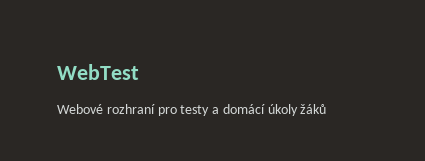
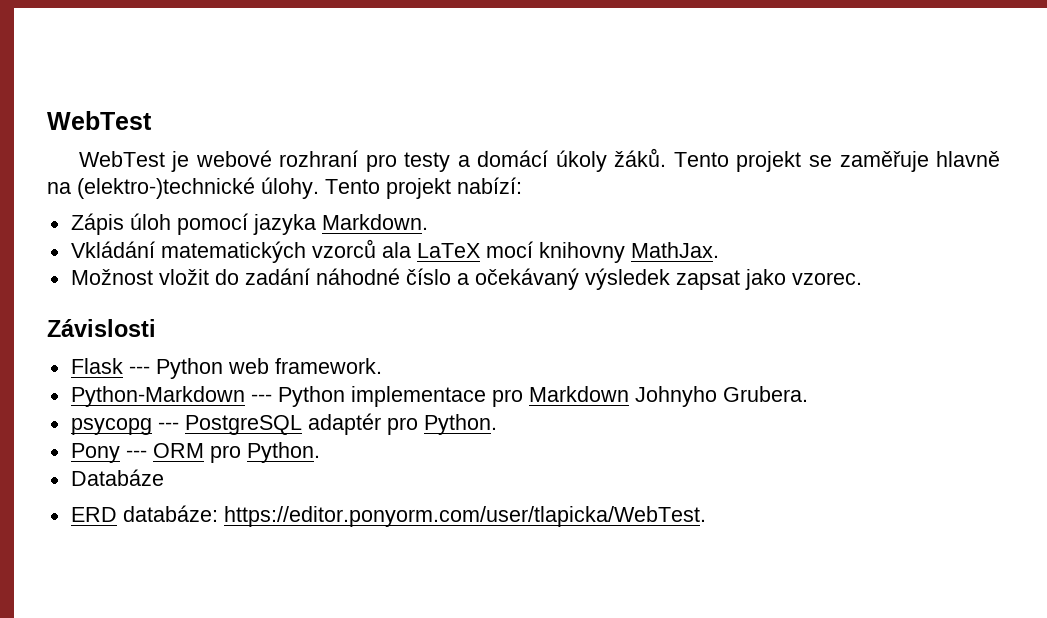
- Webové rozhraní pro testy a domácí úkoly žáků
+ WebTest je webové rozhraní pro testy a domácí úkoly žáků. Tento projekt se zaměřuje hlavně na (elektro-)technické úlohy. Tento projekt nabízí:
+ Zápis úloh pomocí jazyka Markdown.
+ Vkládání matematických vzorců ala LaTeX mocí knihovny MathJax.
+ Možnost vložit do zadání náhodné číslo a očekávaný výsledek zapsat jako vzorec.
+ Závislosti
+ Flask --- Python web framework.
+ Python-Markdown --- Python implementace pro Markdown Johnyho Grubera.
+ psycopg --- PostgreSQL adaptér pro Python.
+ Pony --- ORM pro Python.
+ Databáze
+ ERD databáze: https://editor.ponyorm.com/user/tlapicka/WebTest.

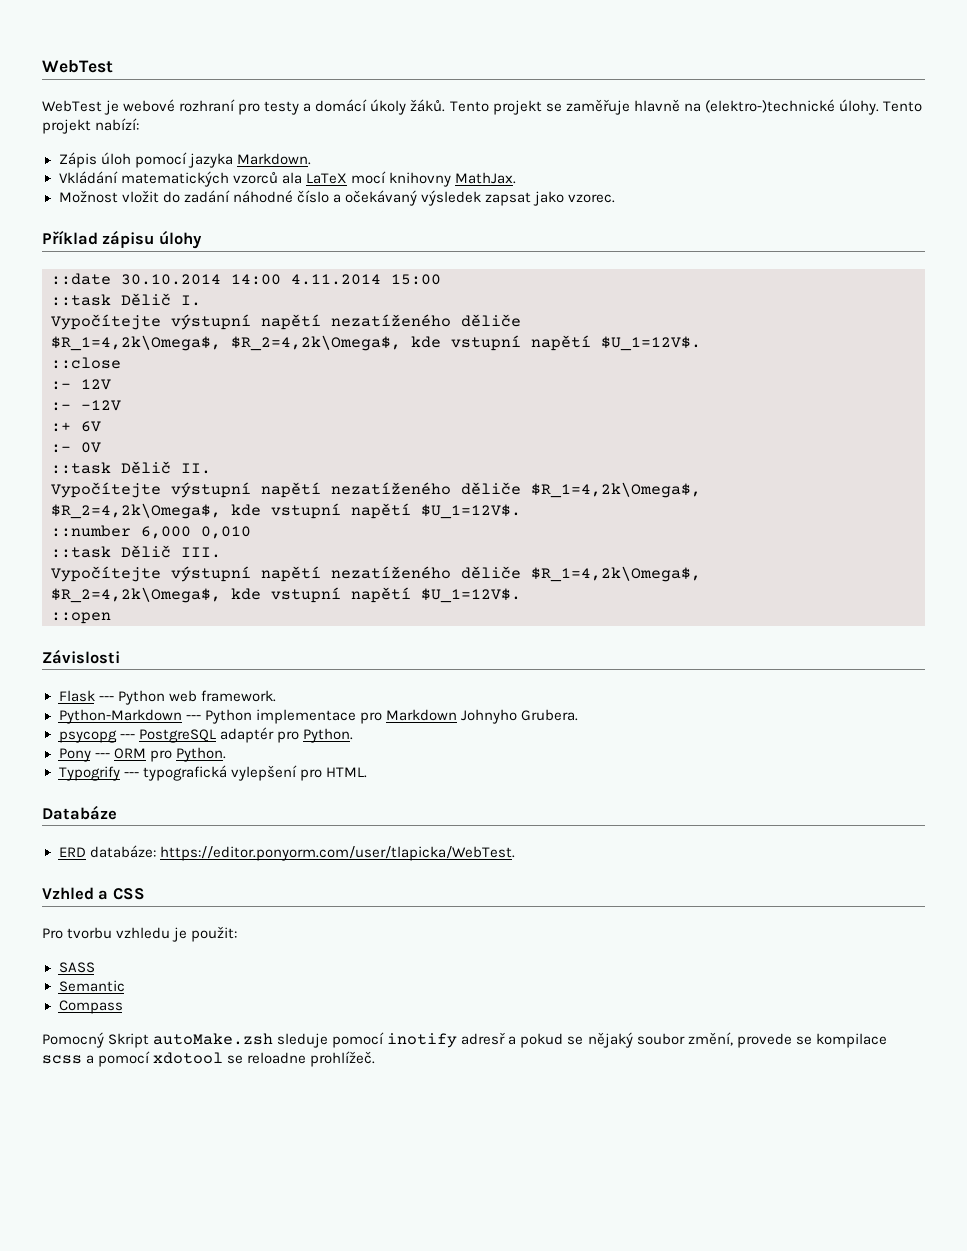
+ Příklad zápisu úlohy
+ ::date 30.10.2014 14:00 4.11.2014 15:00
+ ::task Dělič I.
+ Vypočítejte výstupní napětí nezatíženého děliče
+ $R_1=4,2k\Omega$, $R_2=4,2k\Omega$, kde vstupní napětí $U_1=12V$.
+ ::close
+ :- 12V
+ :- -12V
+ :+ 6V
+ :- 0V
+ ::task Dělič II.
+ Vypočítejte výstupní napětí nezatíženého děliče $R_1=4,2k\Omega$,
+ $R_2=4,2k\Omega$, kde vstupní napětí $U_1=12V$.
+ ::number 6,000 0,010
+ ::task Dělič III.
+ Vypočítejte výstupní napětí nezatíženého děliče $R_1=4,2k\Omega$,
+ $R_2=4,2k\Omega$, kde vstupní napětí $U_1=12V$.
+ ::open
+ Typogrify --- typografická vylepšení pro HTML.
  Databáze
  ERD databáze: https://editor.ponyorm.com/user/tlapicka/WebTest.
+ Vzhled a CSS
+ Pro tvorbu vzhledu je použit:
+ SASS
+ Semantic
+ Compass
+ Pomocný Skript autoMake.zsh sleduje pomocí inotify adresř a pokud se nějaký soubor změní, provede se kompilace scss a pomocí xdotool se reloadne prohlížeč.

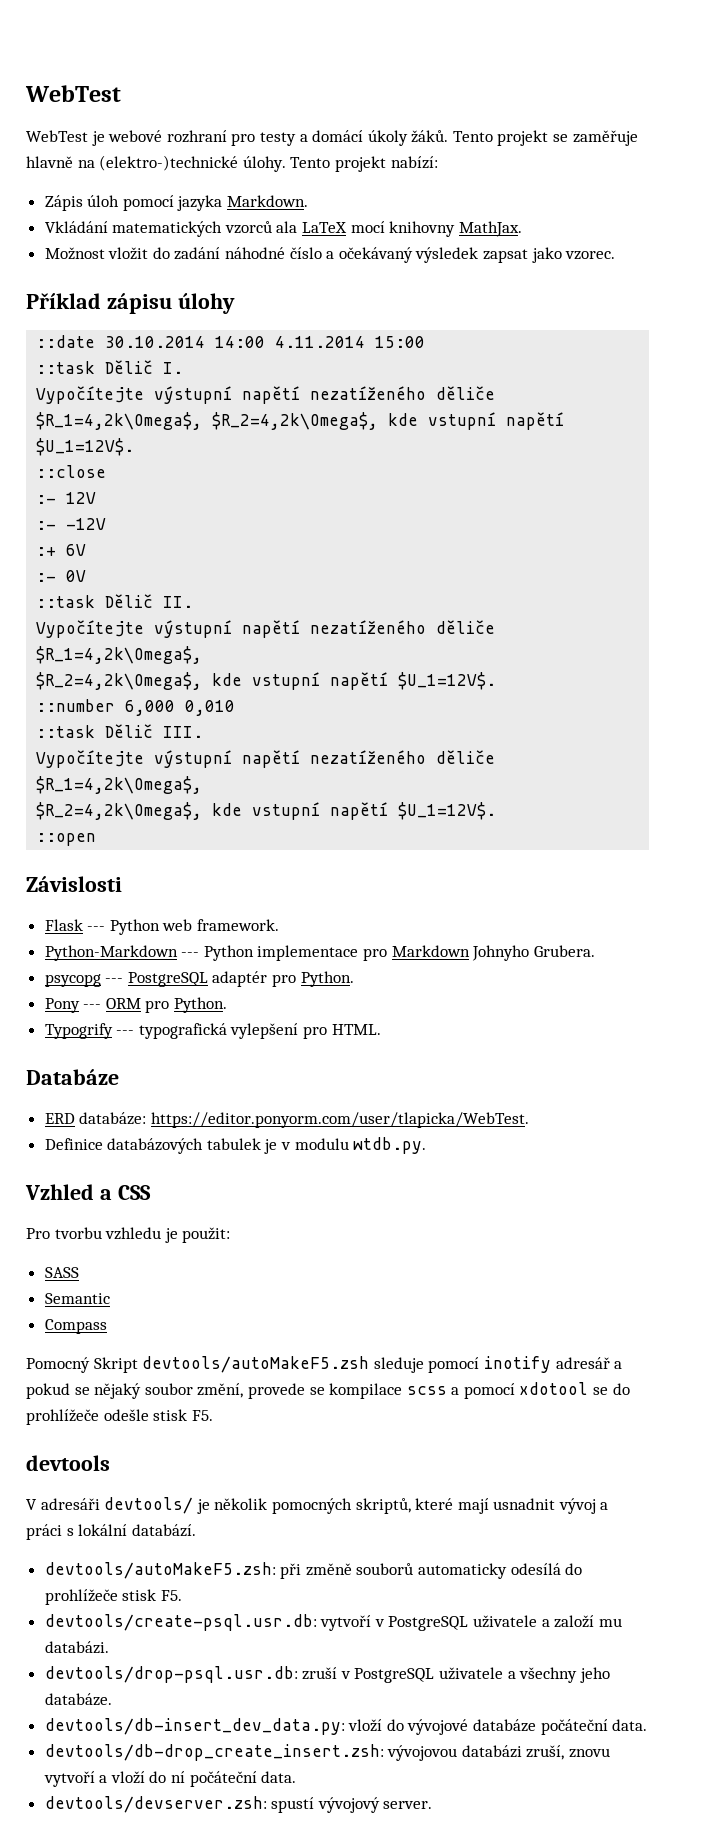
+ Definice databázových tabulek je v modulu wtdb.py.
- Pomocný Skript autoMake.zsh sleduje pomocí inotify adresř a pokud se nějaký soubor změní, provede se kompilace scss a pomocí xdotool se reloadne prohlížeč.
+ Pomocný Skript devtools/autoMakeF5.zsh sleduje pomocí inotify adresář a pokud se nějaký soubor změní, provede se kompilace scss a pomocí xdotool se do prohlížeče odešle stisk F5.
+ devtools
+ V adresáři devtools/ je několik pomocných skriptů, které mají usnadnit vývoj a práci s lokální databází.
+ devtools/autoMakeF5.zsh: při změně souborů automaticky odesílá do prohlížeče stisk F5.
+ devtools/create-psql.usr.db: vytvoří v PostgreSQL uživatele a založí mu databázi.
+ devtools/drop-psql.usr.db: zruší v PostgreSQL uživatele a všechny jeho databáze.
+ devtools/db-insert_dev_data.py: vloží do vývojové databáze počáteční data.
+ devtools/db-drop_create_insert.zsh: vývojovou databázi zruší, znovu vytvoří a vloží do ní počáteční data.
+ devtools/devserver.zsh: spustí vývojový server.

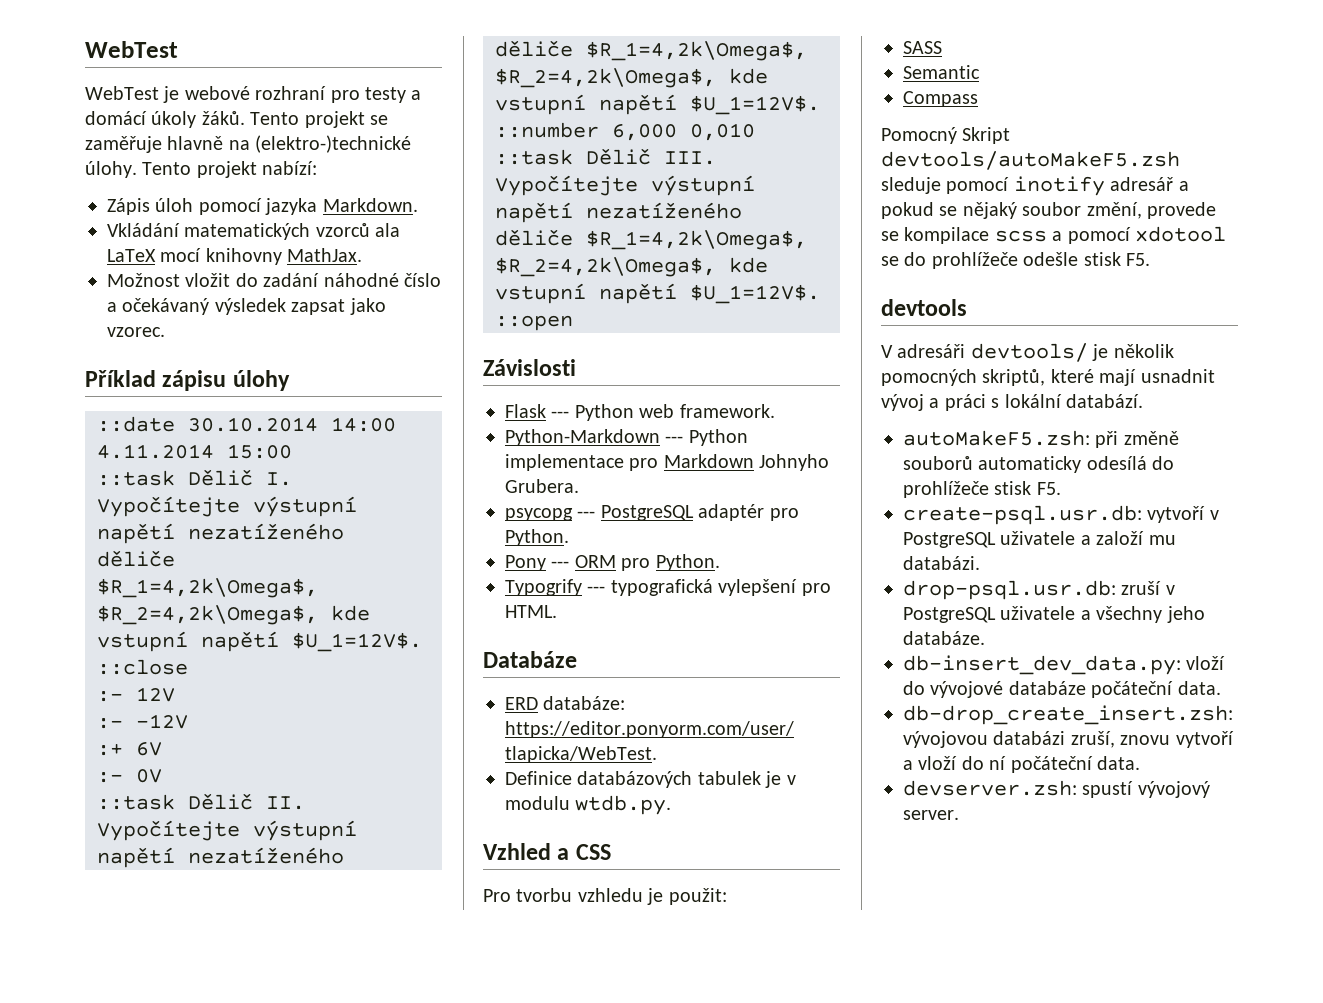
- devtools/autoMakeF5.zsh: při změně souborů automaticky odesílá do prohlížeče stisk F5.
+ autoMakeF5.zsh: při změně souborů automaticky odesílá do prohlížeče stisk F5.
- devtools/create-psql.usr.db: vytvoří v PostgreSQL uživatele a založí mu databázi.
+ create-psql.usr.db: vytvoří v PostgreSQL uživatele a založí mu databázi.
- devtools/drop-psql.usr.db: zruší v PostgreSQL uživatele a všechny jeho databáze.
+ drop-psql.usr.db: zruší v PostgreSQL uživatele a všechny jeho databáze.
- devtools/db-insert_dev_data.py: vloží do vývojové databáze počáteční data.
+ db-insert_dev_data.py: vloží do vývojové databáze počáteční data.
- devtools/db-drop_create_insert.zsh: vývojovou databázi zruší, znovu vytvoří a vloží do ní počáteční data.
+ db-drop_create_insert.zsh: vývojovou databázi zruší, znovu vytvoří a vloží do ní počáteční data.
- devtools/devserver.zsh: spustí vývojový server.
+ devserver.zsh: spustí vývojový server.

